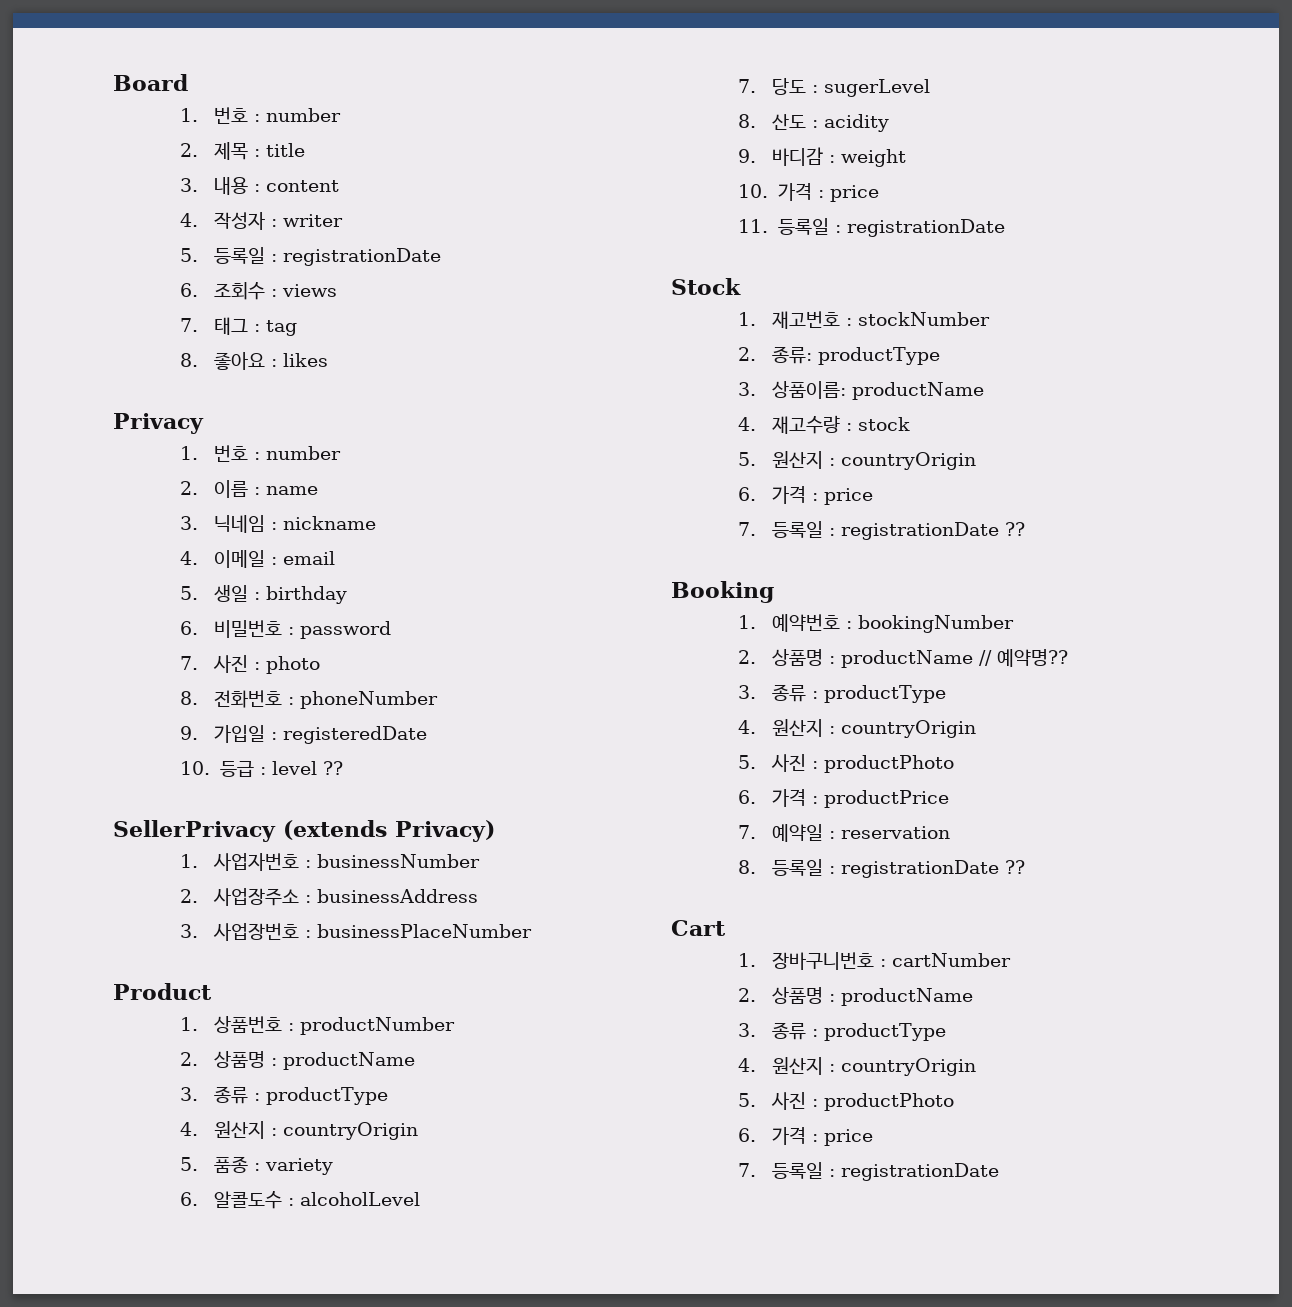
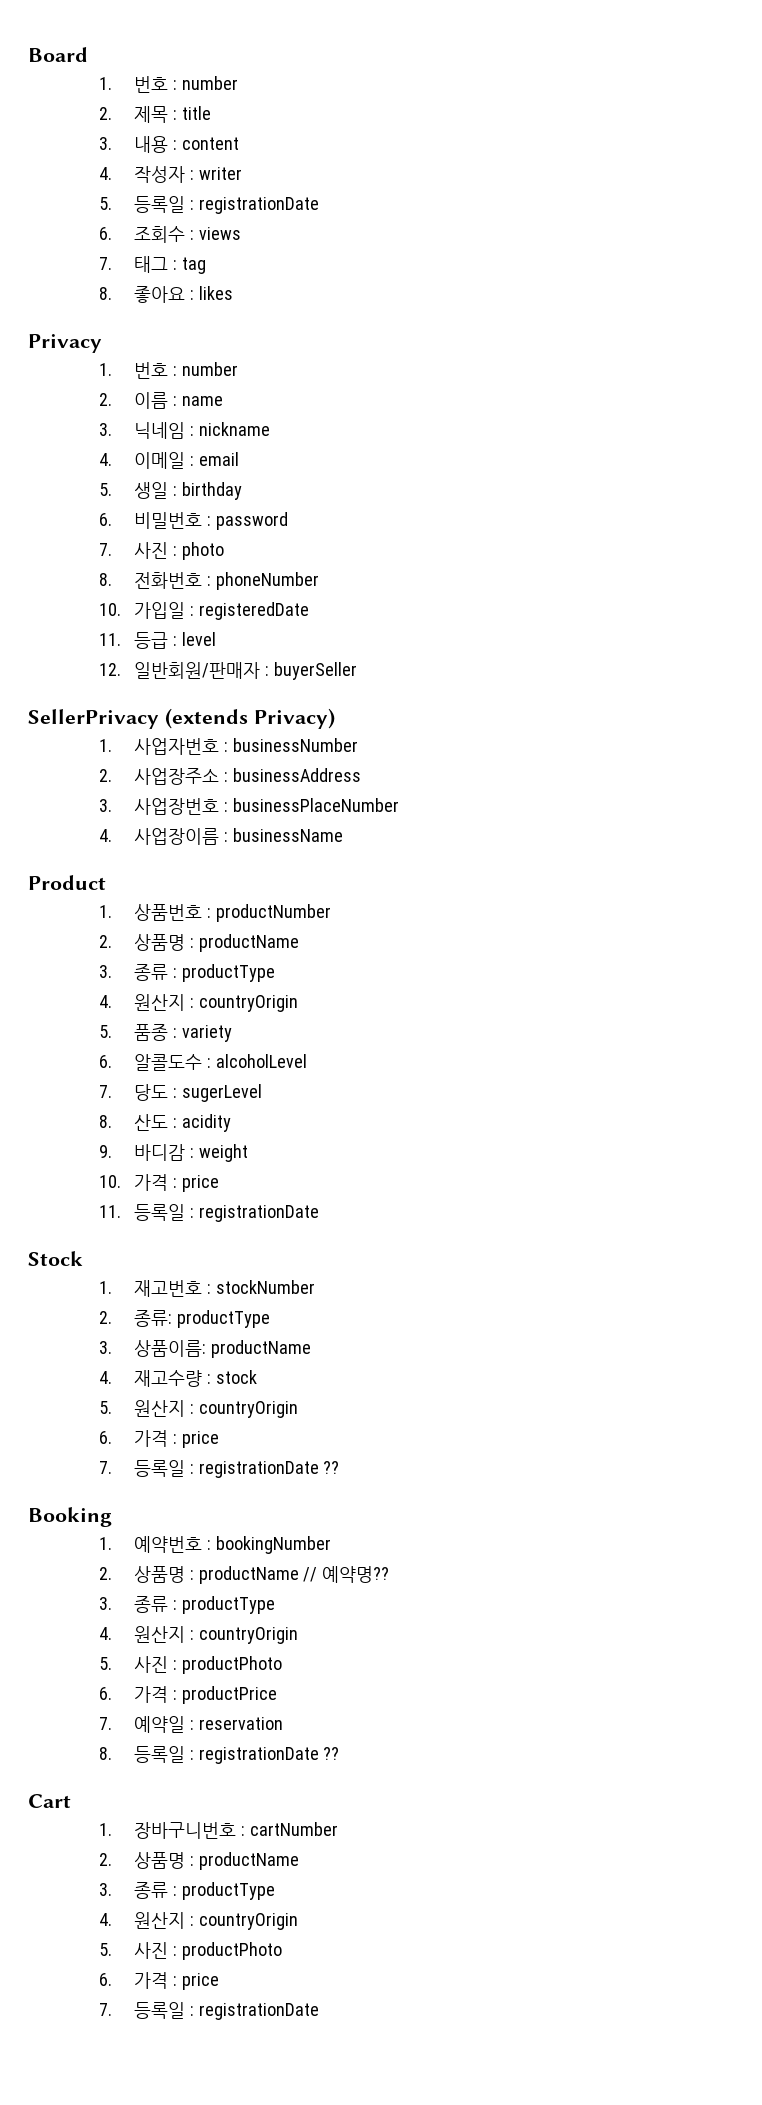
- 9. 가입일 : registeredDate
+ 10. 가입일 : registeredDate
- 10. 등급 : level ??
+ 11. 등급 : level
+ 12. 일반회원/판매자 : buyerSeller
+ 4. 사업장이름 : businessName

